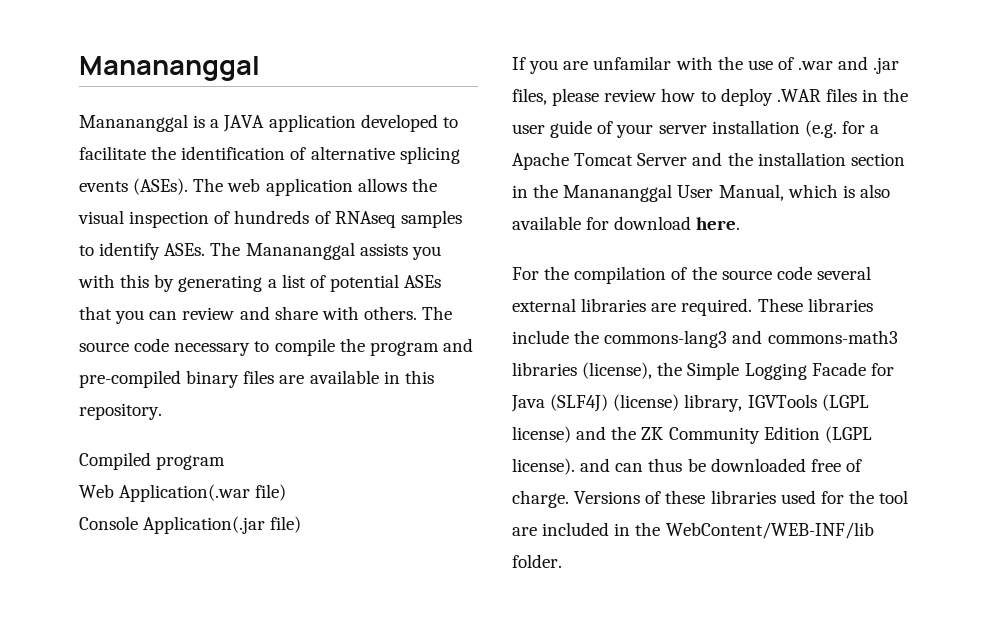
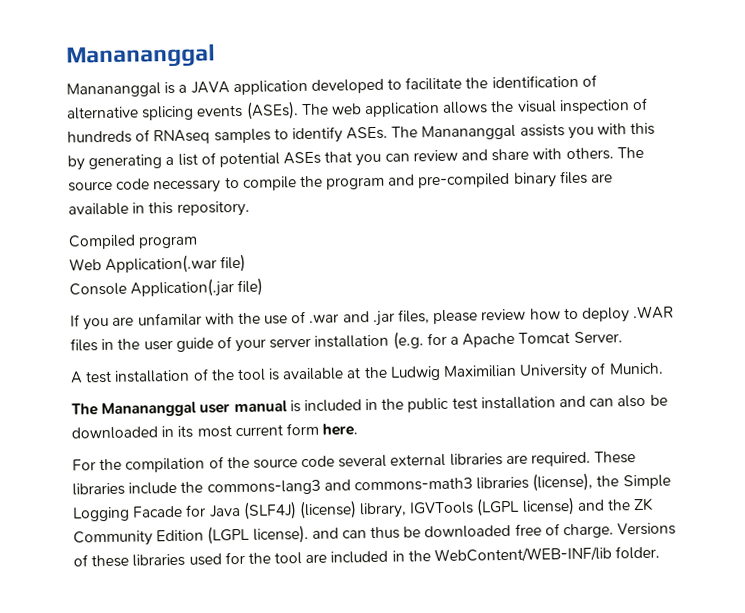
- If you are unfamilar with the use of .war and .jar files, please review how to deploy .WAR files in the user guide of your server installation (e.g. for a Apache Tomcat Server and the installation section in the Manananggal User Manual, which is also available for download here.
+ If you are unfamilar with the use of .war and .jar files, please review how to deploy .WAR files in the user guide of your server installation (e.g. for a Apache Tomcat Server.
+ A test installation of the tool is available at the Ludwig Maximilian University of Munich.
+ The Manananggal user manual is included in the public test installation and can also be downloaded in its most current form here.

